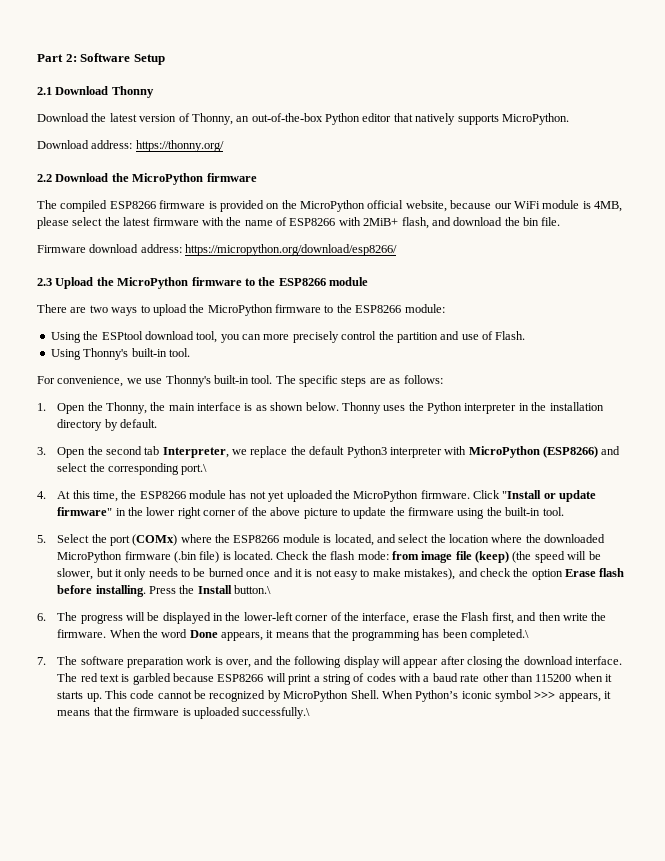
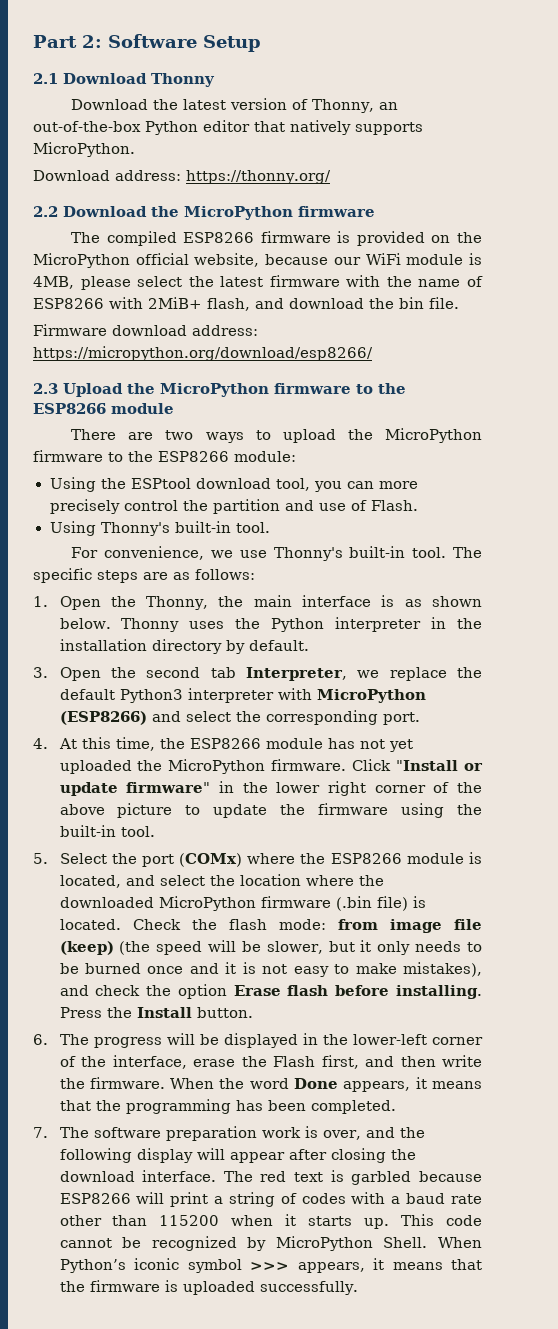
- 3. Open the second tab Interpreter, we replace the default Python3 interpreter with MicroPython (ESP8266) and select the corresponding port.\
+ 3. Open the second tab Interpreter, we replace the default Python3 interpreter with MicroPython (ESP8266) and select the corresponding port.
- Press the Install button.\
+ Press the Install button.
- When the word Done appears, it means that the programming has been completed.\
+ When the word Done appears, it means that the programming has been completed.
- When Python’s iconic symbol >>> appears, it means that the firmware is uploaded successfully.\
+ When Python’s iconic symbol >>> appears, it means that the firmware is uploaded successfully.

